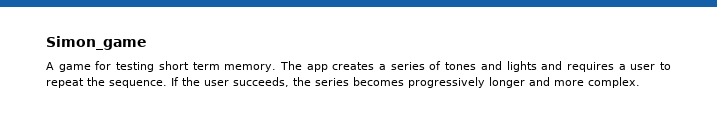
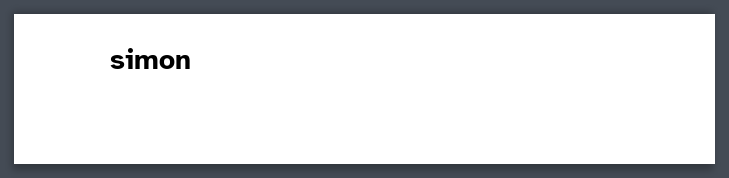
- Simon_game
- A game for testing short term memory. The app creates a series of tones and lights and requires a user to repeat the sequence. If the user succeeds, the series becomes progressively longer and more complex.
+ simon

